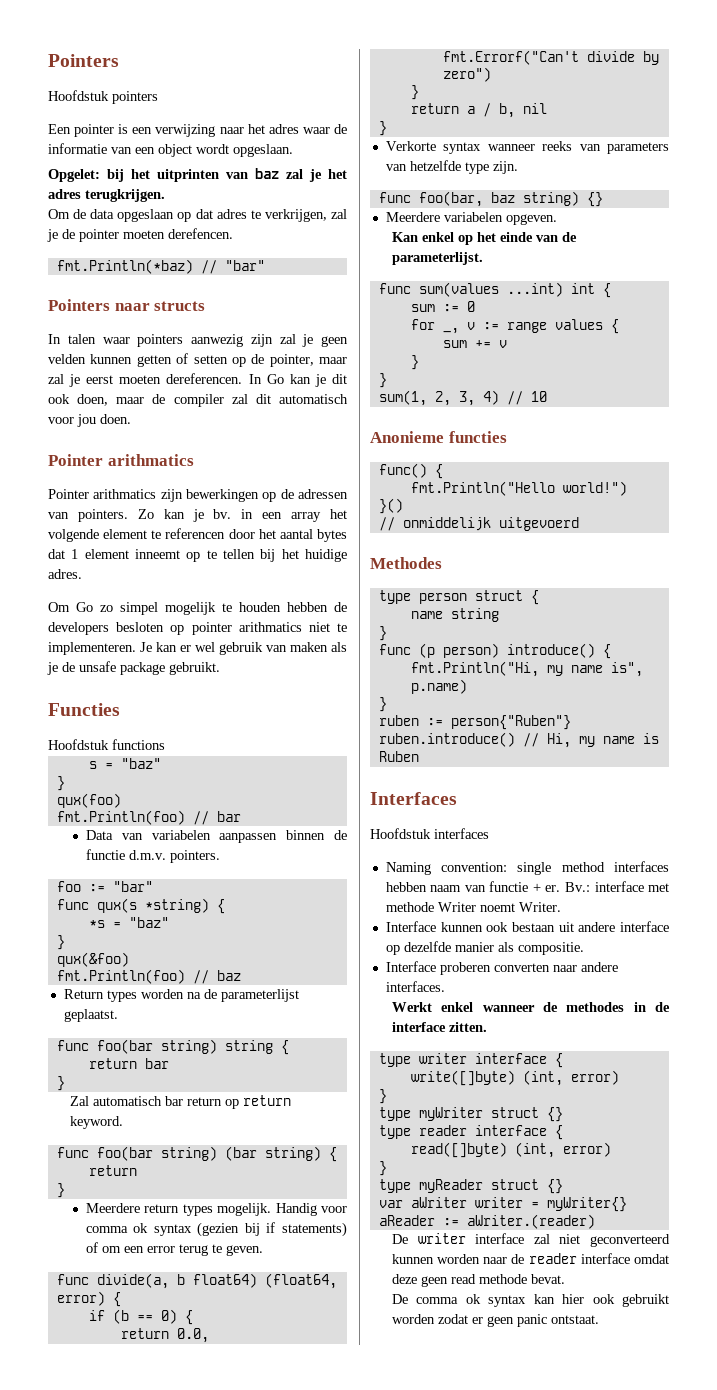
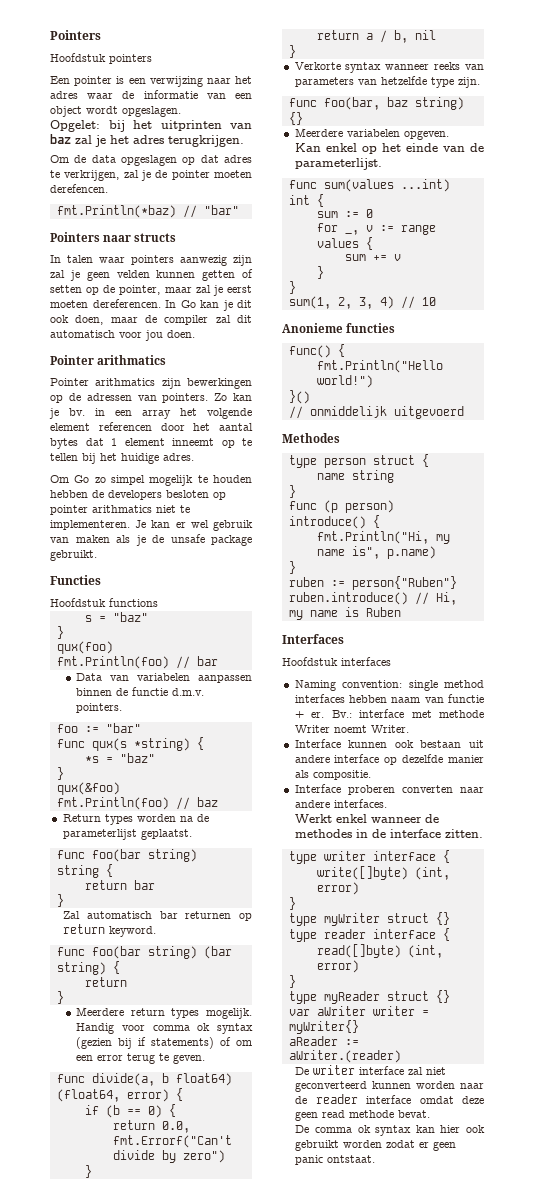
- Een pointer is een verwijzing naar het adres waar de informatie van een object wordt opgeslaan.
+ Een pointer is een verwijzing naar het adres waar de informatie van een object wordt opgeslagen.
- Om de data opgeslaan op dat adres te verkrijgen, zal je de pointer moeten derefencen.
+ Om de data opgeslagen op dat adres te verkrijgen, zal je de pointer moeten derefencen.
- Zo kan je bv. in een array het volgende element te referencen door het aantal bytes dat 1 element inneemt op te tellen bij het huidige adres.
+ Zo kan je bv. in een array het volgende element referencen door het aantal bytes dat 1 element inneemt op te tellen bij het huidige adres.
- Zal automatisch bar return op return keyword.
+ Zal automatisch bar returnen op return keyword.

